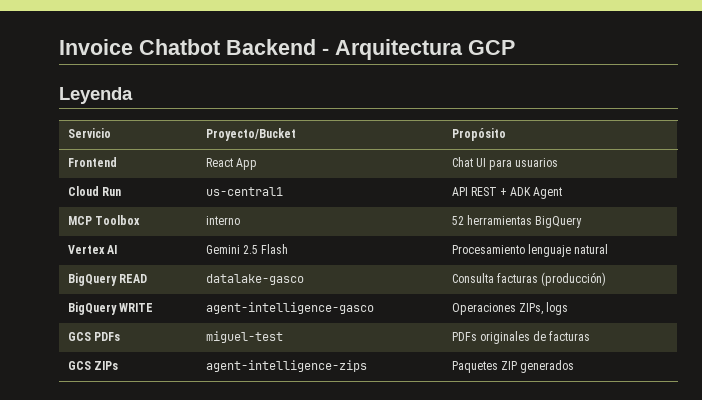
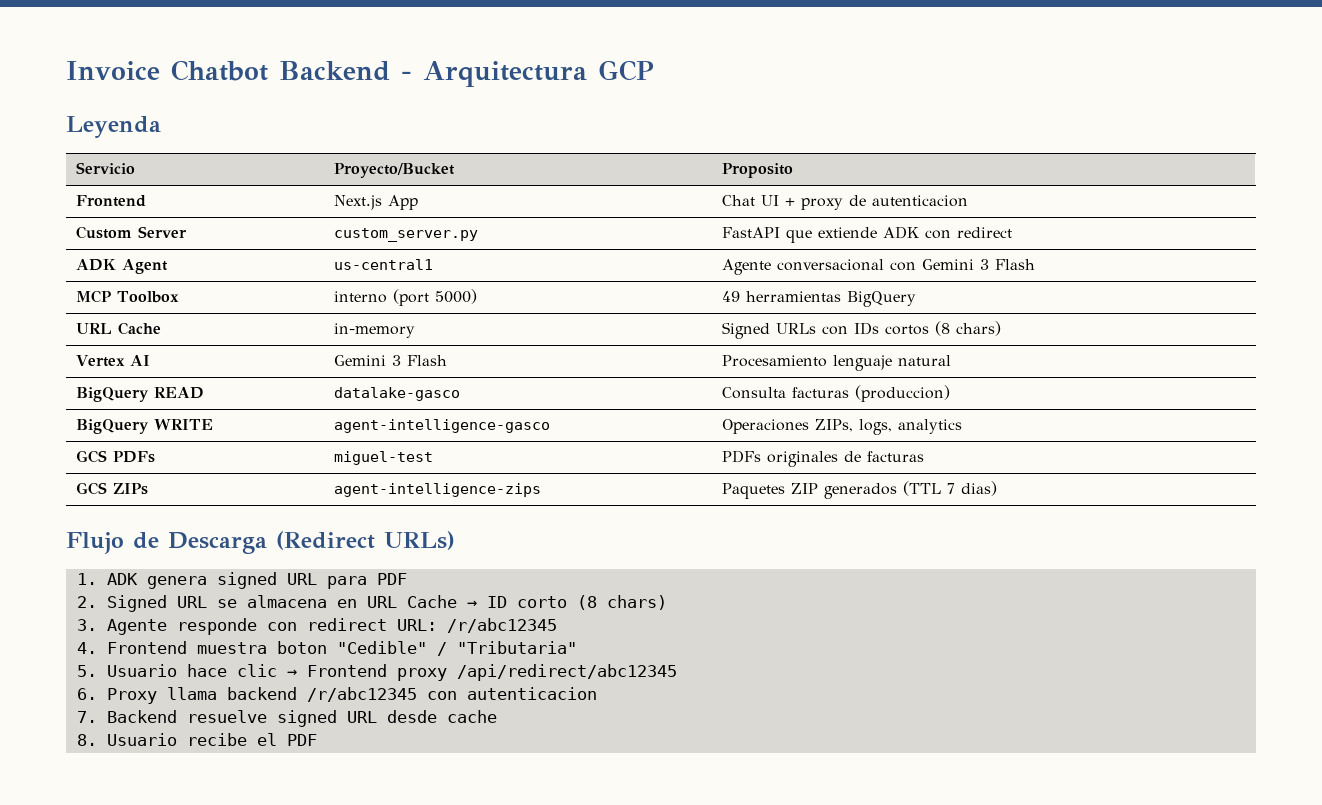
- Servicio | Proyecto/Bucket | Propósito
+ Servicio | Proyecto/Bucket | Proposito
- Frontend | React App | Chat UI para usuarios
- Cloud Run | us-central1 | API REST + ADK Agent
+ Frontend | Next.js App | Chat UI + proxy de autenticacion
+ Custom Server | custom_server.py | FastAPI que extiende ADK con redirect
+ ADK Agent | us-central1 | Agente conversacional con Gemini 3 Flash
- MCP Toolbox | interno | 52 herramientas BigQuery
+ MCP Toolbox | interno (port 5000) | 49 herramientas BigQuery
+ URL Cache | in-memory | Signed URLs con IDs cortos (8 chars)
- Vertex AI | Gemini 2.5 Flash | Procesamiento lenguaje natural
+ Vertex AI | Gemini 3 Flash | Procesamiento lenguaje natural
- BigQuery READ | datalake-gasco | Consulta facturas (producción)
+ BigQuery READ | datalake-gasco | Consulta facturas (produccion)
- BigQuery WRITE | agent-intelligence-gasco | Operaciones ZIPs, logs
+ BigQuery WRITE | agent-intelligence-gasco | Operaciones ZIPs, logs, analytics
- GCS ZIPs | agent-intelligence-zips | Paquetes ZIP generados
+ GCS ZIPs | agent-intelligence-zips | Paquetes ZIP generados (TTL 7 dias)
+ Flujo de Descarga (Redirect URLs)
+ 1. ADK genera signed URL para PDF
+ 2. Signed URL se almacena en URL Cache → ID corto (8 chars)
+ 3. Agente responde con redirect URL: /r/abc12345
+ 4. Frontend muestra boton "Cedible" / "Tributaria"
+ 5. Usuario hace clic → Frontend proxy /api/redirect/abc12345
+ 6. Proxy llama backend /r/abc12345 con autenticacion
+ 7. Backend resuelve signed URL desde cache
+ 8. Usuario recibe el PDF

